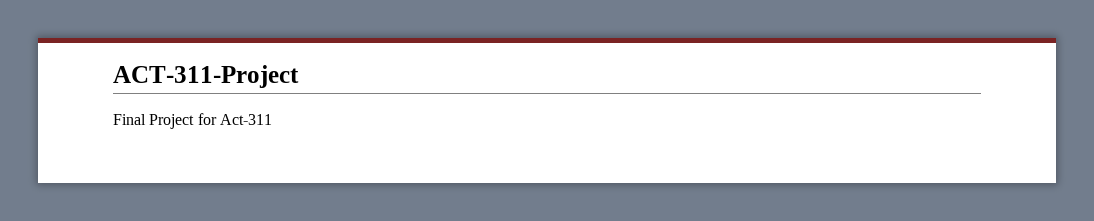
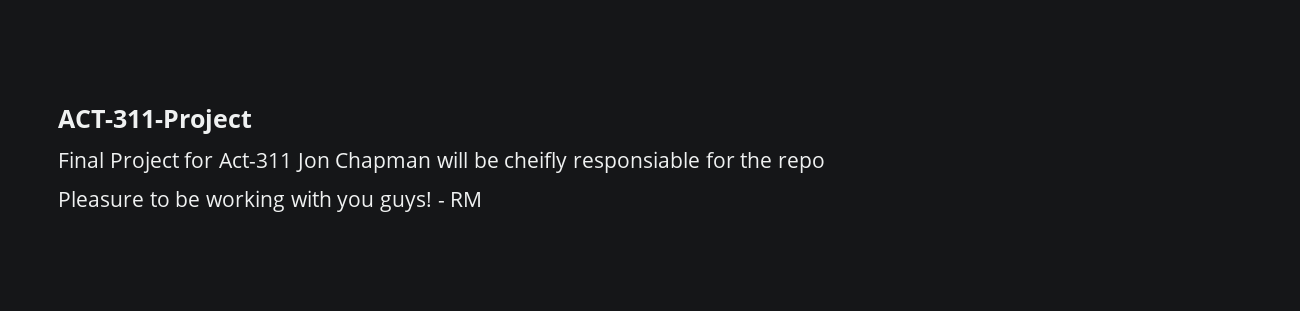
- Final Project for Act-311
+ Final Project for Act-311 Jon Chapman will be cheifly responsiable for the repo
+ Pleasure to be working with you guys! - RM

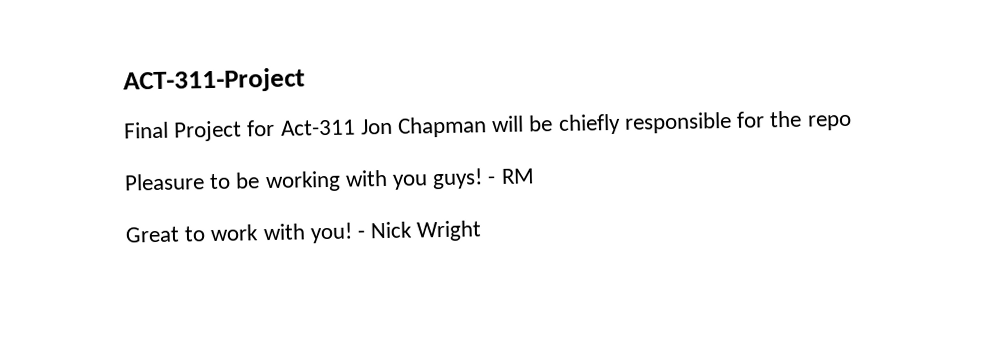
- Final Project for Act-311 Jon Chapman will be cheifly responsiable for the repo
+ Final Project for Act-311 Jon Chapman will be chiefly responsible for the repo
+ Great to work with you! - Nick Wright

